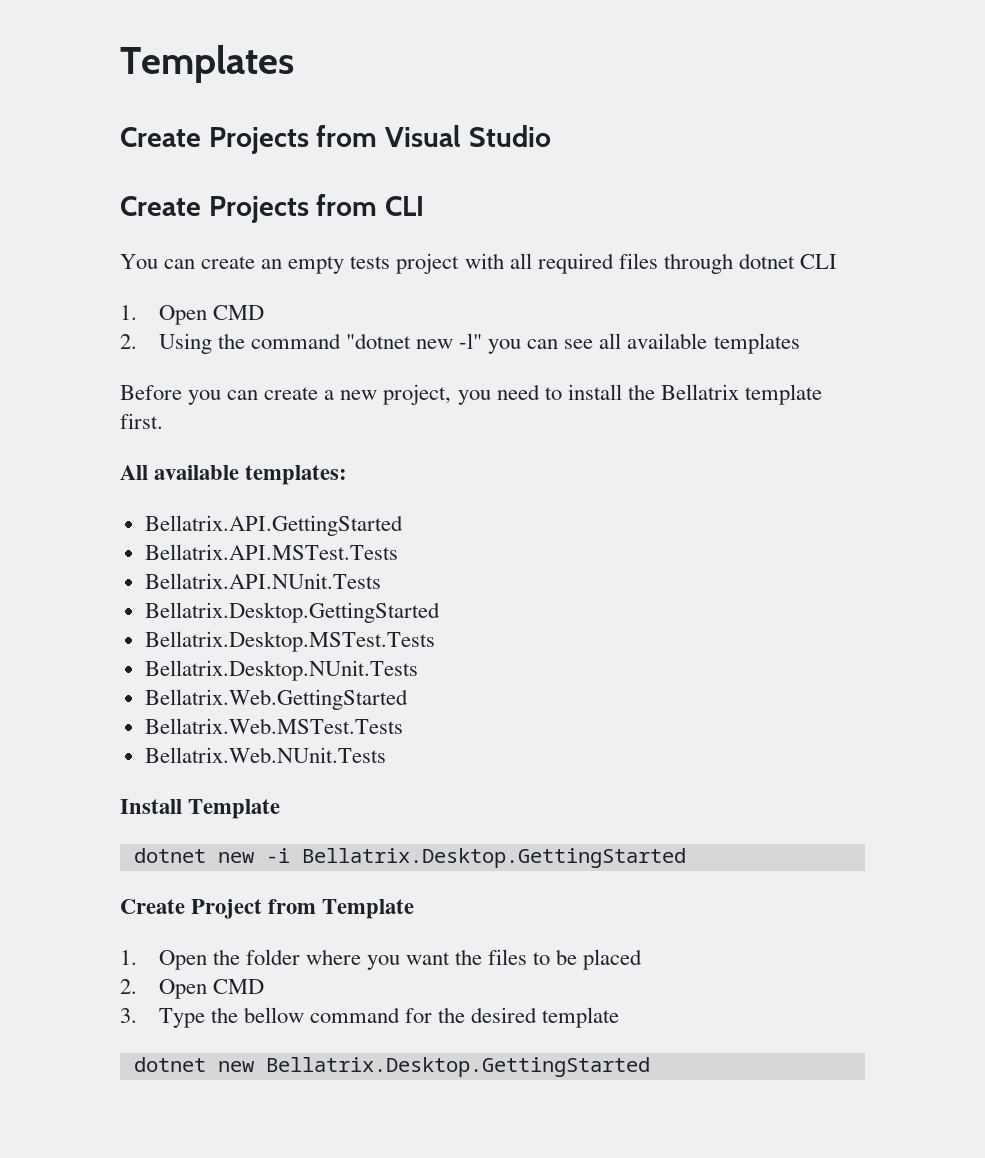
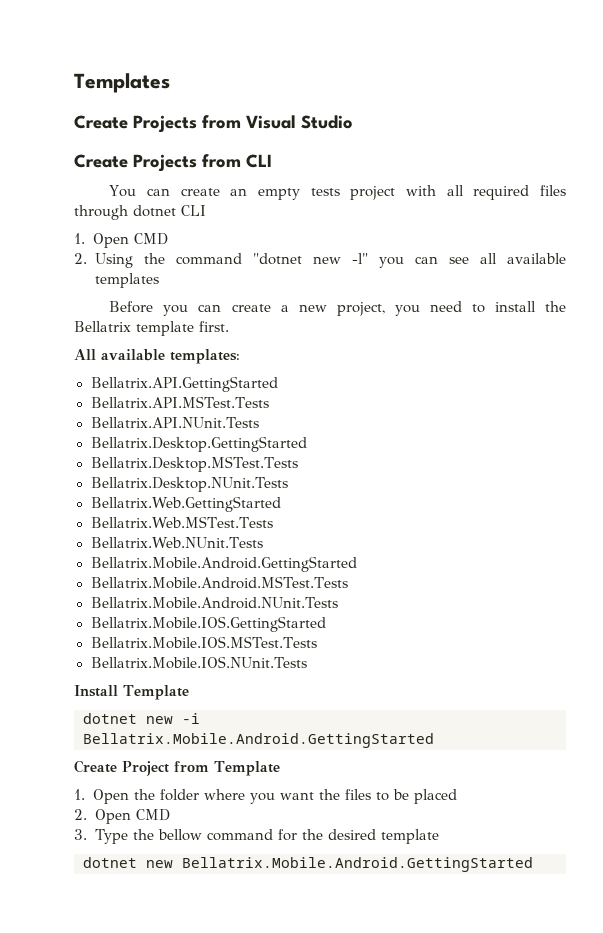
  Bellatrix.Web.NUnit.Tests
+ Bellatrix.Mobile.Android.GettingStarted
+ Bellatrix.Mobile.Android.MSTest.Tests
+ Bellatrix.Mobile.Android.NUnit.Tests
+ Bellatrix.Mobile.IOS.GettingStarted
+ Bellatrix.Mobile.IOS.MSTest.Tests
+ Bellatrix.Mobile.IOS.NUnit.Tests
- dotnet new -i Bellatrix.Desktop.GettingStarted
+ dotnet new -i Bellatrix.Mobile.Android.GettingStarted
- dotnet new Bellatrix.Desktop.GettingStarted
+ dotnet new Bellatrix.Mobile.Android.GettingStarted

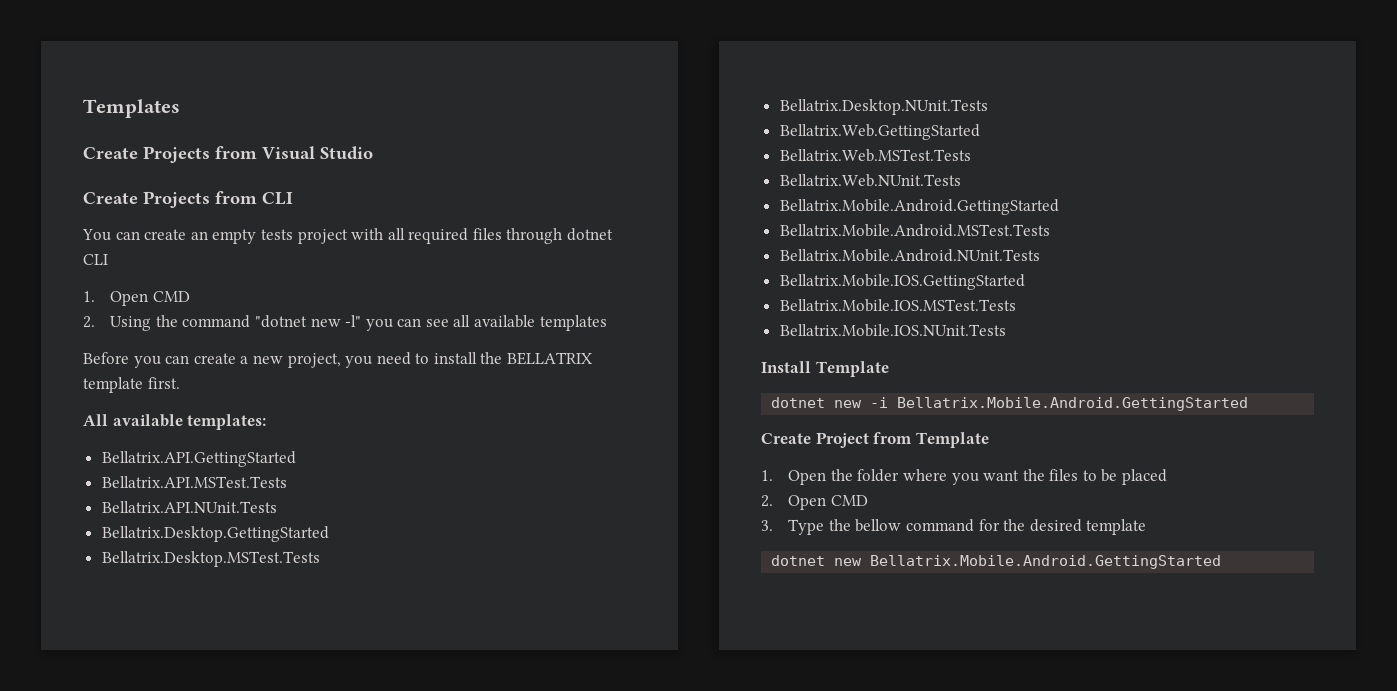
- Before you can create a new project, you need to install the Bellatrix template first.
+ Before you can create a new project, you need to install the BELLATRIX template first.

